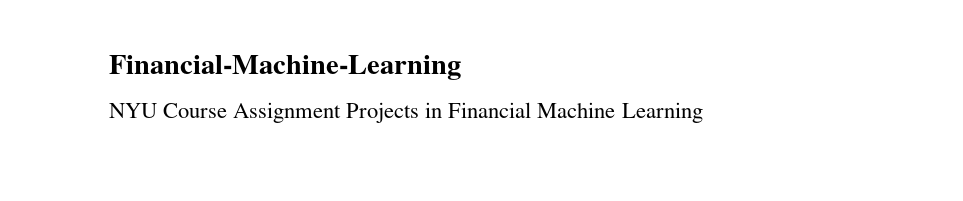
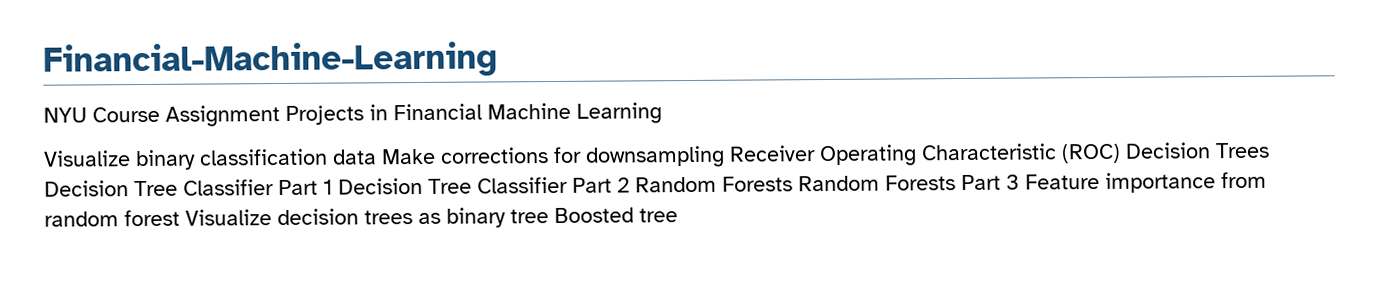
+ Visualize binary classification data Make corrections for downsampling Receiver Operating Characteristic (ROC) Decision Trees Decision Tree Classifier Part 1 Decision Tree Classifier Part 2 Random Forests Random Forests Part 3 Feature importance from random forest Visualize decision trees as binary tree Boosted tree

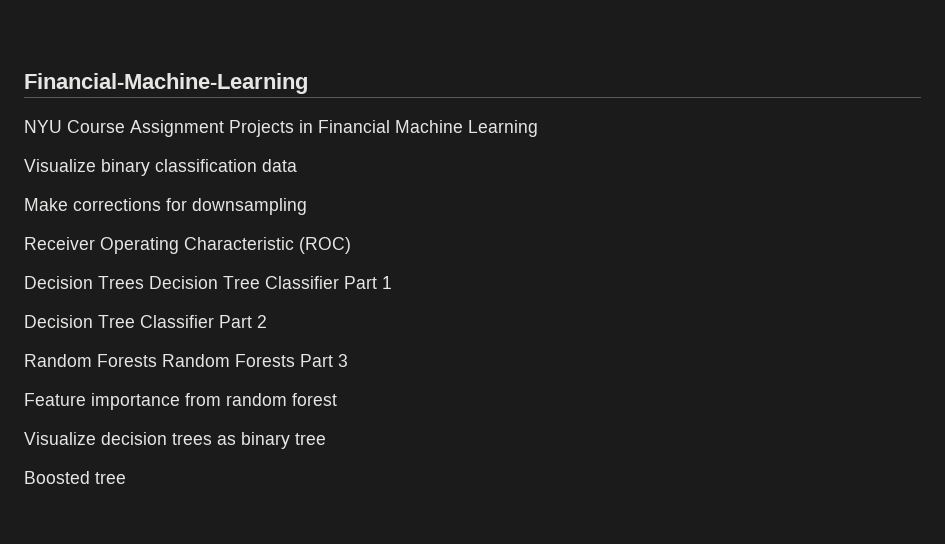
- Visualize binary classification data Make corrections for downsampling Receiver Operating Characteristic (ROC) Decision Trees Decision Tree Classifier Part 1 Decision Tree Classifier Part 2 Random Forests Random Forests Part 3 Feature importance from random forest Visualize decision trees as binary tree Boosted tree
+ Visualize binary classification data
+ Make corrections for downsampling
+ Receiver Operating Characteristic (ROC)
+ Decision Trees Decision Tree Classifier Part 1
+ Decision Tree Classifier Part 2
+ Random Forests Random Forests Part 3
+ Feature importance from random forest
+ Visualize decision trees as binary tree
+ Boosted tree

